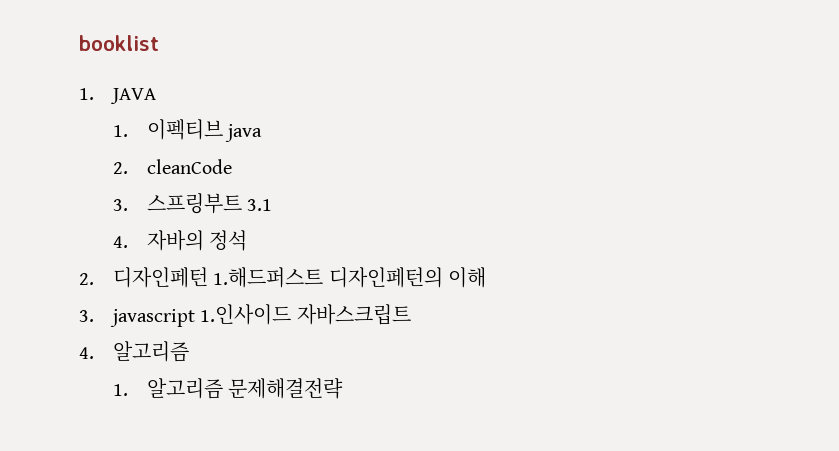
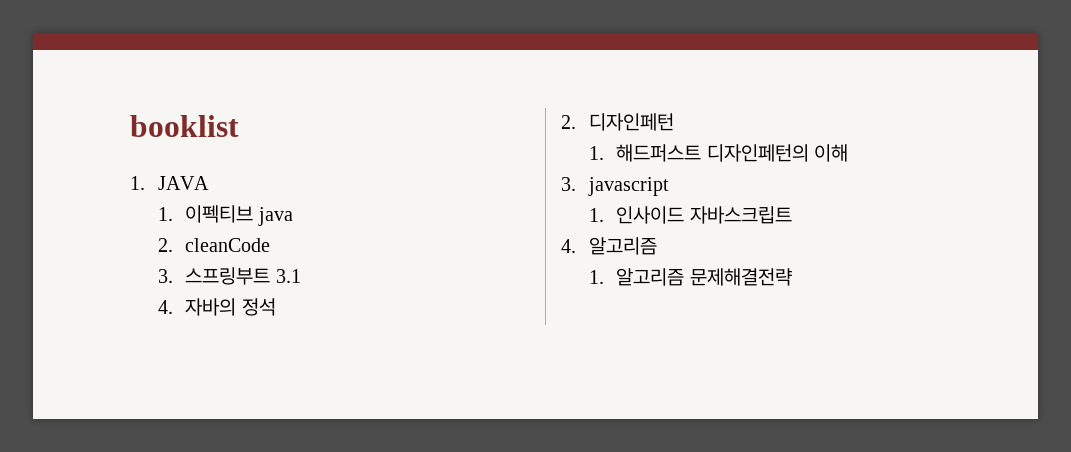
- 2. 디자인페턴 1.해드퍼스트 디자인페턴의 이해
+ 2. 디자인페턴
+ 1. 해드퍼스트 디자인페턴의 이해
- 3. javascript 1.인사이드 자바스크립트
+ 3. javascript
+ 1. 인사이드 자바스크립트

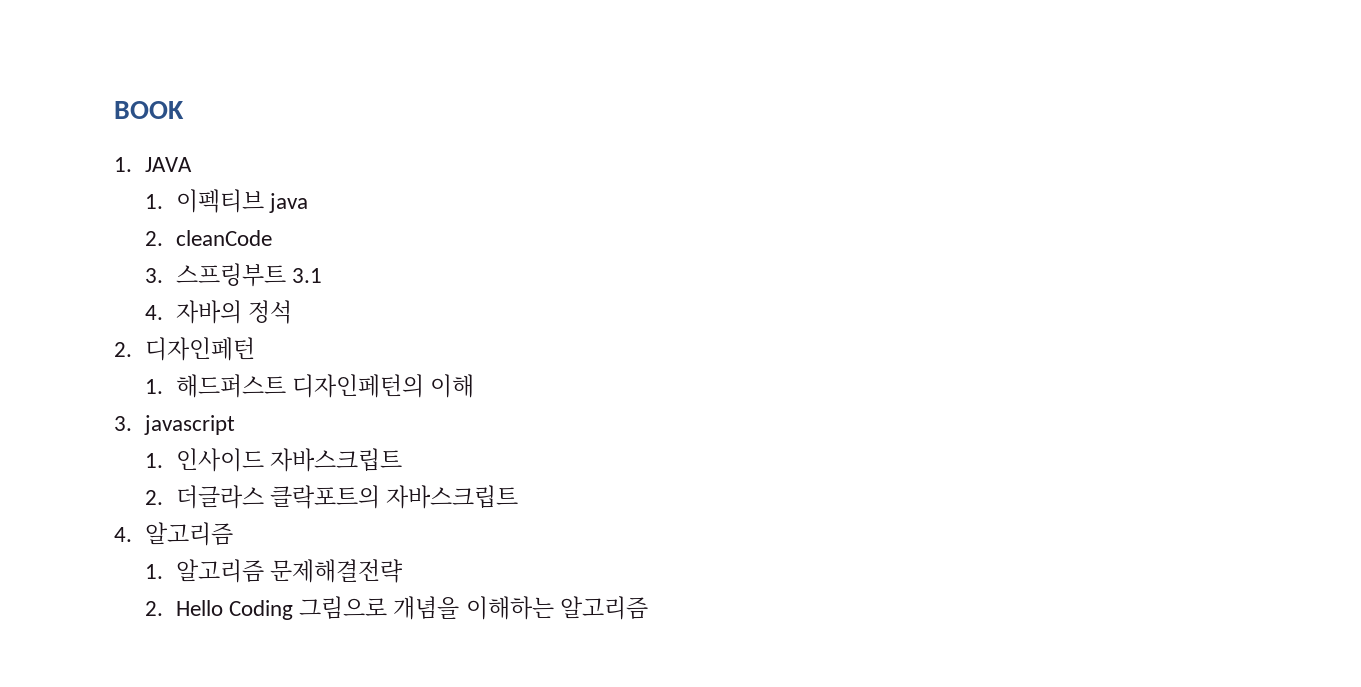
- booklist
+ BOOK
+ 2. 더글라스 클락포트의 자바스크립트
+ 2. Hello Coding 그림으로 개념을 이해하는 알고리즘

